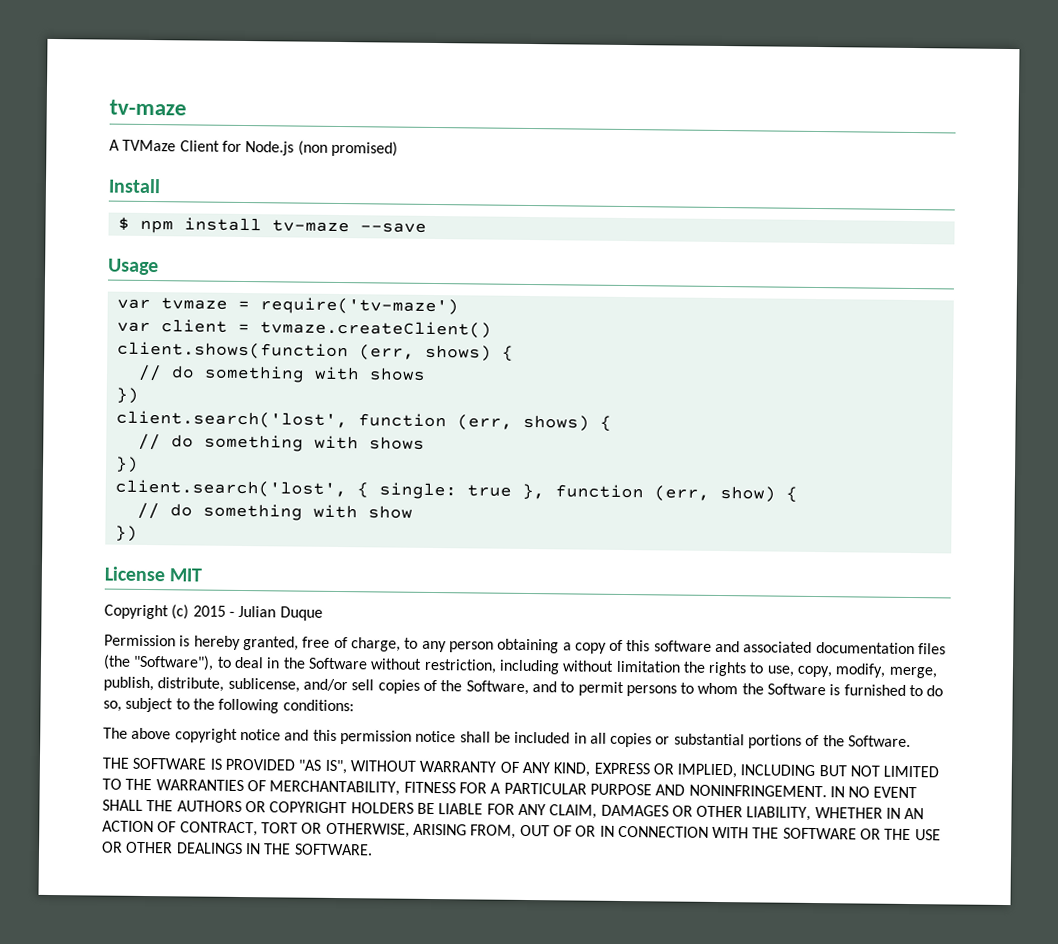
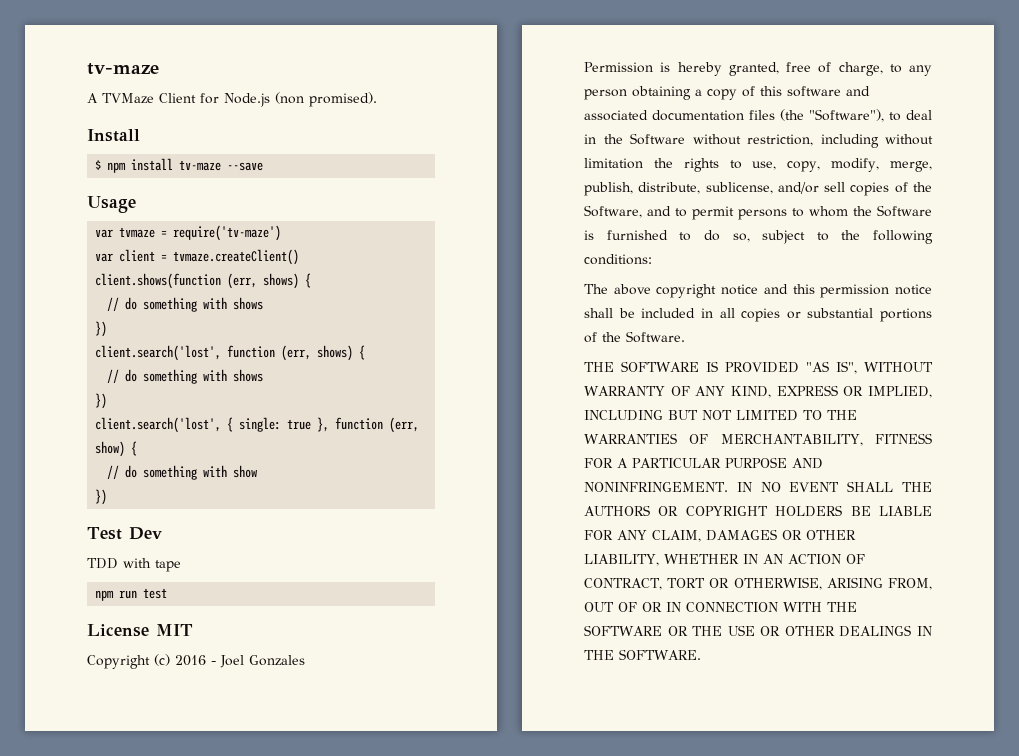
- A TVMaze Client for Node.js (non promised)
+ A TVMaze Client for Node.js (non promised).
+ Test Dev
+ TDD with tape
+ npm run test
- Copyright (c) 2015 - Julian Duque
+ Copyright (c) 2016 - Joel Gonzales

